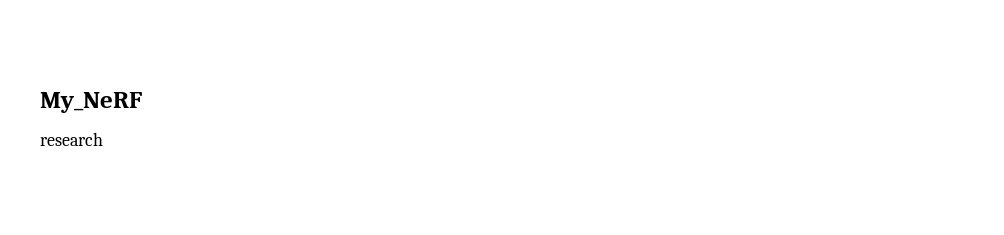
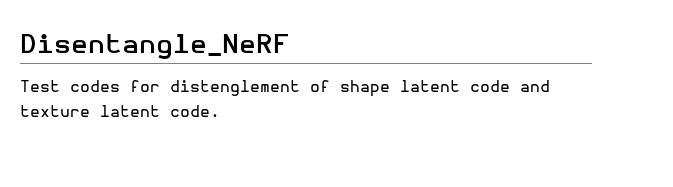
- My_NeRF
- research
+ Disentangle_NeRF
+ Test codes for distenglement of shape latent code and texture latent code.

